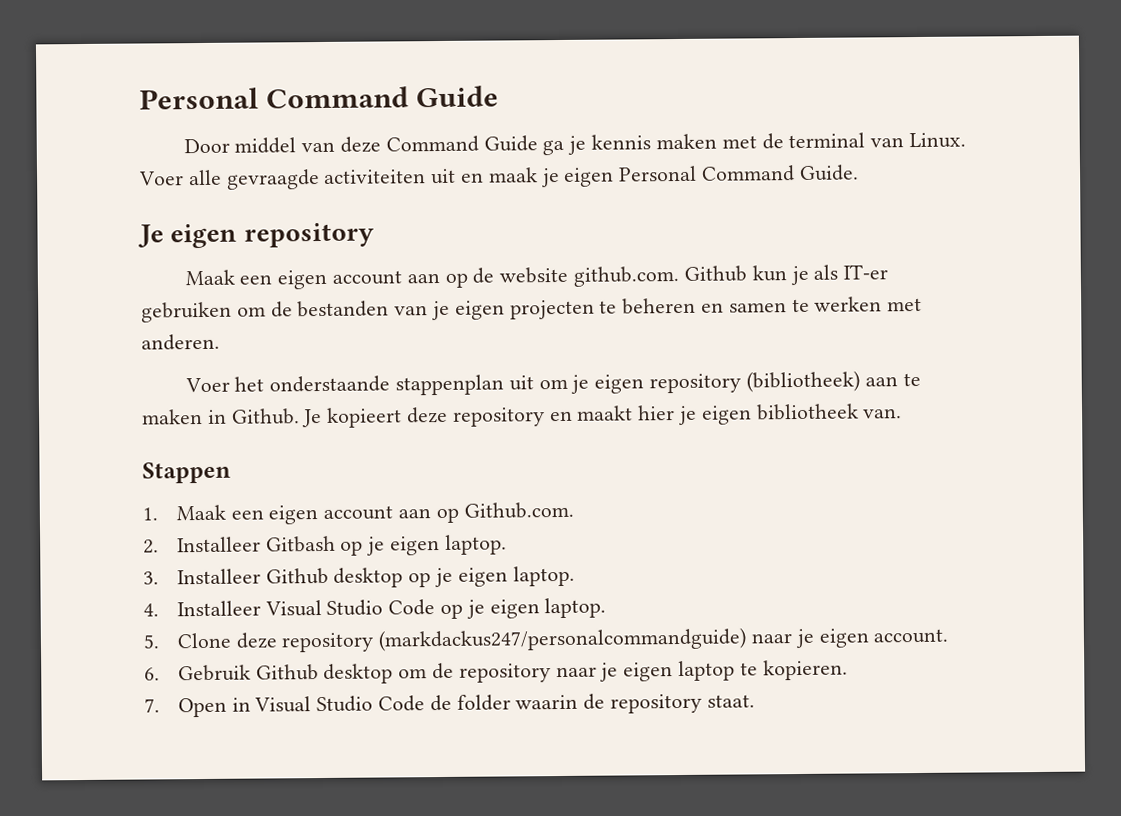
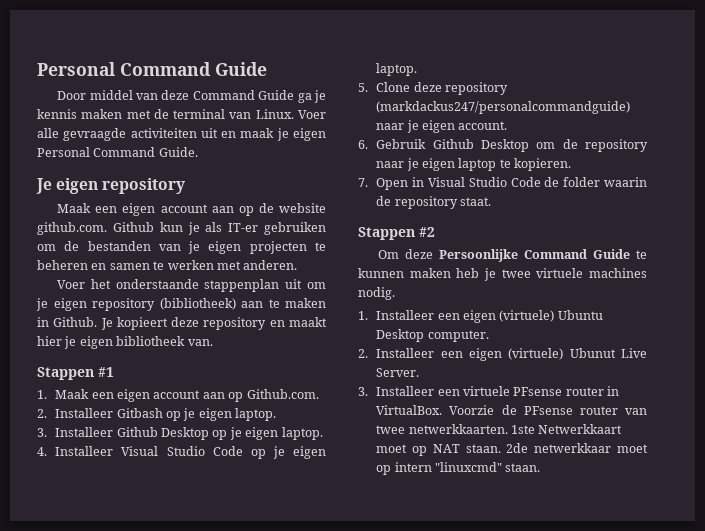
- Stappen
+ Stappen #1
- 3. Installeer Github desktop op je eigen laptop.
+ 3. Installeer Github Desktop op je eigen laptop.
- 6. Gebruik Github desktop om de repository naar je eigen laptop te kopieren.
+ 6. Gebruik Github Desktop om de repository naar je eigen laptop te kopieren.
+ Stappen #2
+ Om deze Persoonlijke Command Guide te kunnen maken heb je twee virtuele machines nodig.
+ 1. Installeer een eigen (virtuele) Ubuntu Desktop computer.
+ 2. Installeer een eigen (virtuele) Ubunut Live Server.
+ 3. Installeer een virtuele PFsense router in VirtualBox. Voorzie de PFsense router van twee netwerkkaarten. 1ste Netwerkkaart moet op NAT staan. 2de netwerkkaar moet op intern "linuxcmd" staan.

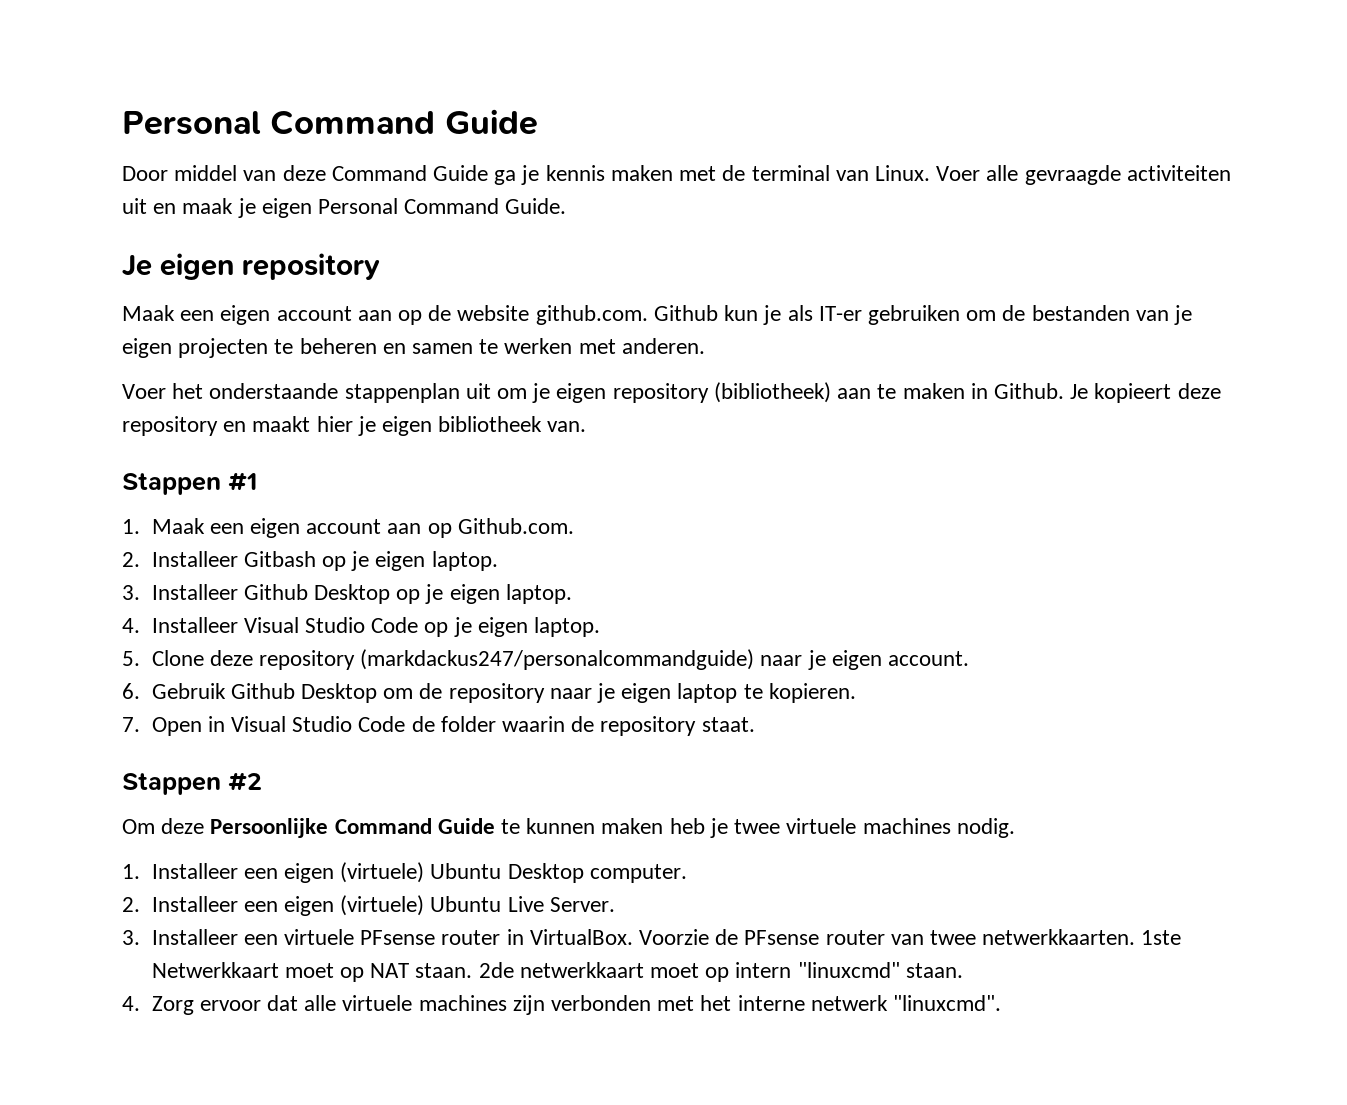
- 2. Installeer een eigen (virtuele) Ubunut Live Server.
+ 2. Installeer een eigen (virtuele) Ubuntu Live Server.
- 2de netwerkkaar moet op intern "linuxcmd" staan.
+ 2de netwerkkaart moet op intern "linuxcmd" staan.
+ 4. Zorg ervoor dat alle virtuele machines zijn verbonden met het interne netwerk "linuxcmd".

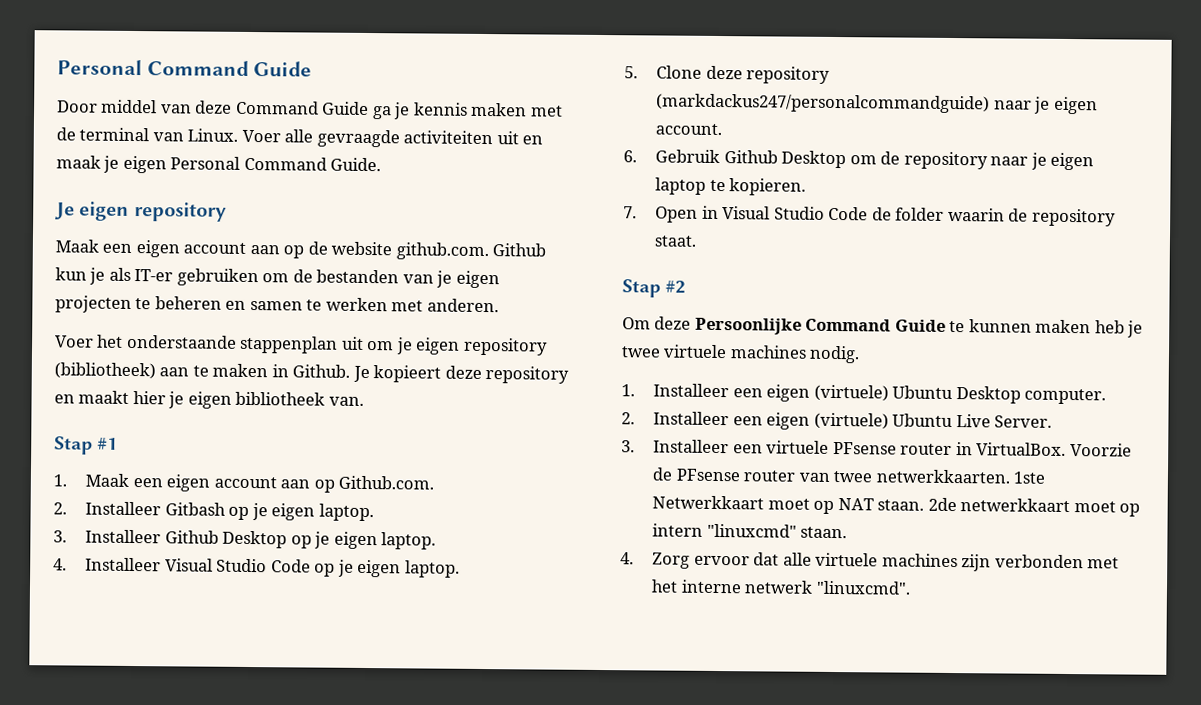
- Stappen #1
+ Stap #1
- Stappen #2
+ Stap #2

